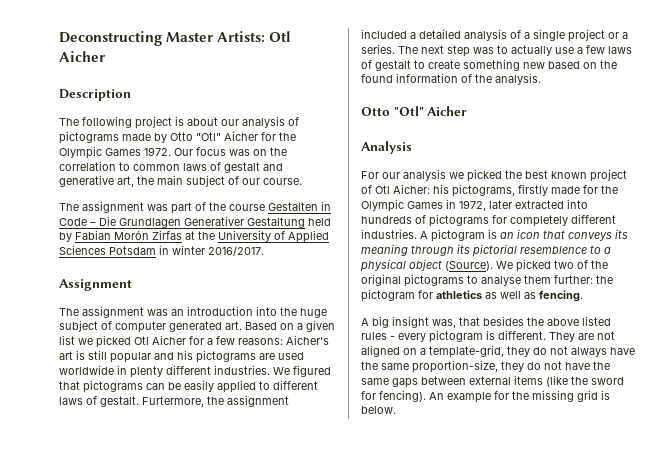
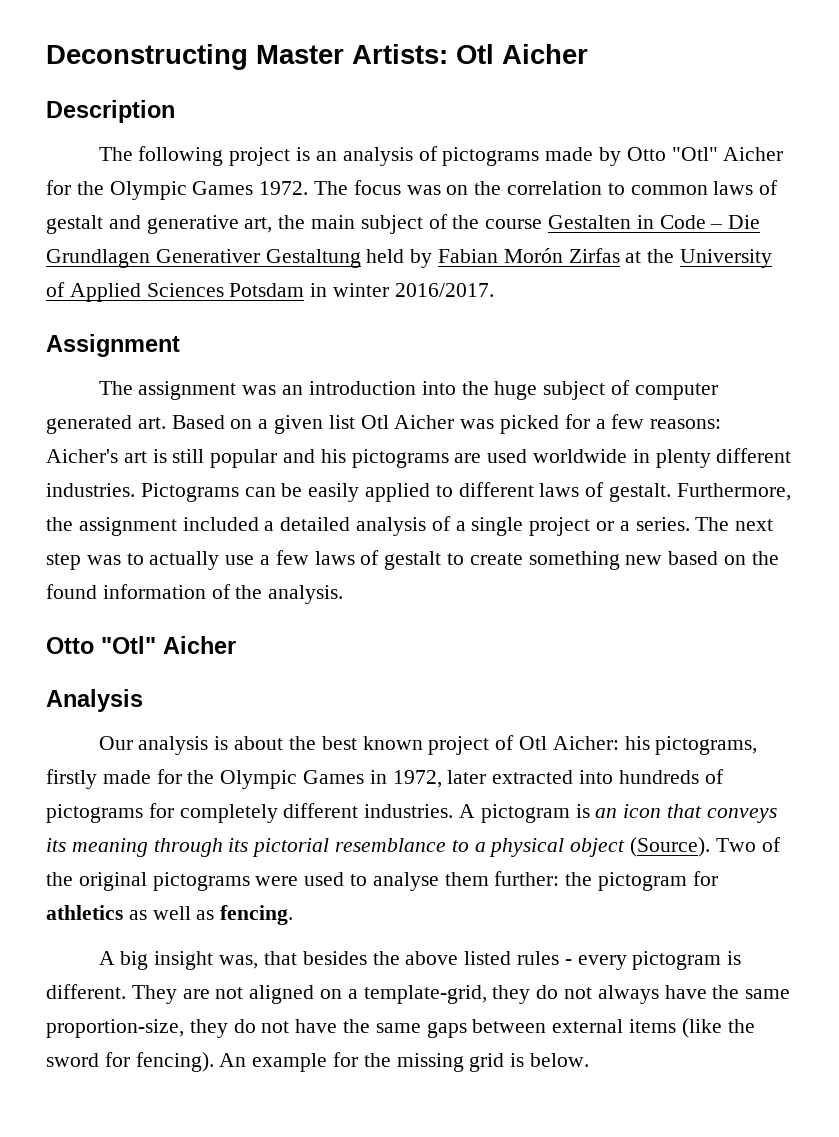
- The following project is about our analysis of pictograms made by Otto "Otl" Aicher for the Olympic Games 1972.
+ The following project is an analysis of pictograms made by Otto "Otl" Aicher for the Olympic Games 1972.
- Our focus was on the correlation to common laws of gestalt and generative art, the main subject of our course.
- The assignment was part of the course Gestalten in Code – Die Grundlagen Generativer Gestaltung held by Fabian Morón Zirfas at the University of Applied Sciences Potsdam in winter 2016/2017.
+ The focus was on the correlation to common laws of gestalt and generative art, the main subject of the course Gestalten in Code – Die Grundlagen Generativer Gestaltung held by Fabian Morón Zirfas at the University of Applied Sciences Potsdam in winter 2016/2017.
- The assignment was an introduction into the huge subject of computer generated art. Based on a given list we picked Otl Aicher for a few reasons: Aicher's art is still popular and his pictograms are used worldwide in plenty different industries.
+ The assignment was an introduction into the huge subject of computer generated art. Based on a given list Otl Aicher was picked for a few reasons: Aicher's art is still popular and his pictograms are used worldwide in plenty different industries.
- We figured that pictograms can be easily applied to different laws of gestalt.
+ Pictograms can be easily applied to different laws of gestalt.
- Furtermore, the assignment included a detailed analysis of a single project or a series.
+ Furthermore, the assignment included a detailed analysis of a single project or a series.
- For our analysis we picked the best known project of Otl Aicher: his pictograms, firstly made for the Olympic Games in 1972, later extracted into hundreds of pictograms for completely different industries.
+ Our analysis is about the best known project of Otl Aicher: his pictograms, firstly made for the Olympic Games in 1972, later extracted into hundreds of pictograms for completely different industries.
- A pictogram is an icon that conveys its meaning through its pictorial resemblence to a physical object (Source).
+ A pictogram is an icon that conveys its meaning through its pictorial resemblance to a physical object (Source).
- We picked two of the original pictograms to analyse them further: the pictogram for athletics as well as fencing.
+ Two of the original pictograms were used to analyse them further: the pictogram for athletics as well as fencing.

